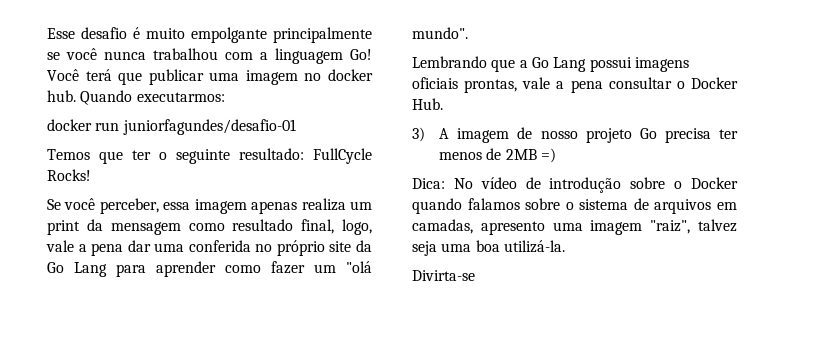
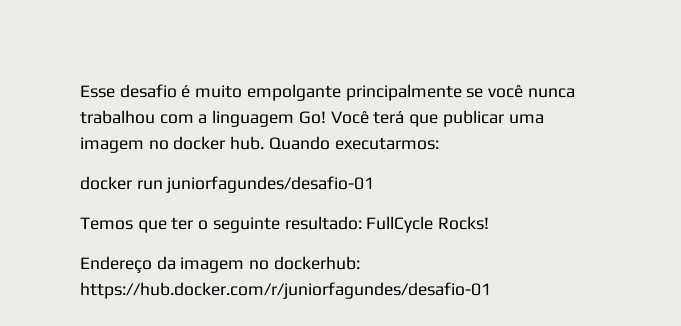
- Se você perceber, essa imagem apenas realiza um print da mensagem como resultado final, logo, vale a pena dar uma conferida no próprio site da Go Lang para aprender como fazer um "olá mundo".
- Lembrando que a Go Lang possui imagens oficiais prontas, vale a pena consultar o Docker Hub.
- 3) A imagem de nosso projeto Go precisa ter menos de 2MB =)
- Dica: No vídeo de introdução sobre o Docker quando falamos sobre o sistema de arquivos em camadas, apresento uma imagem "raiz", talvez seja uma boa utilizá-la.
- Divirta-se
+ Endereço da imagem no dockerhub: https://hub.docker.com/r/juniorfagundes/desafio-01

